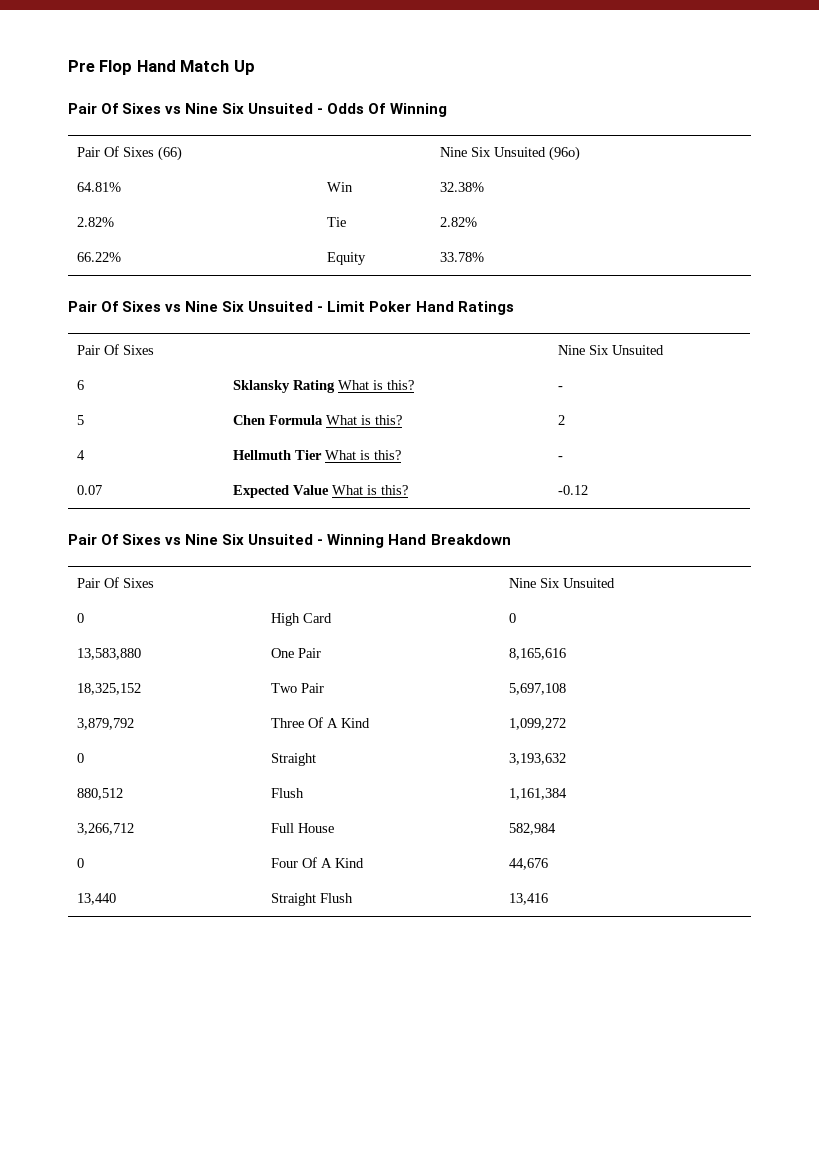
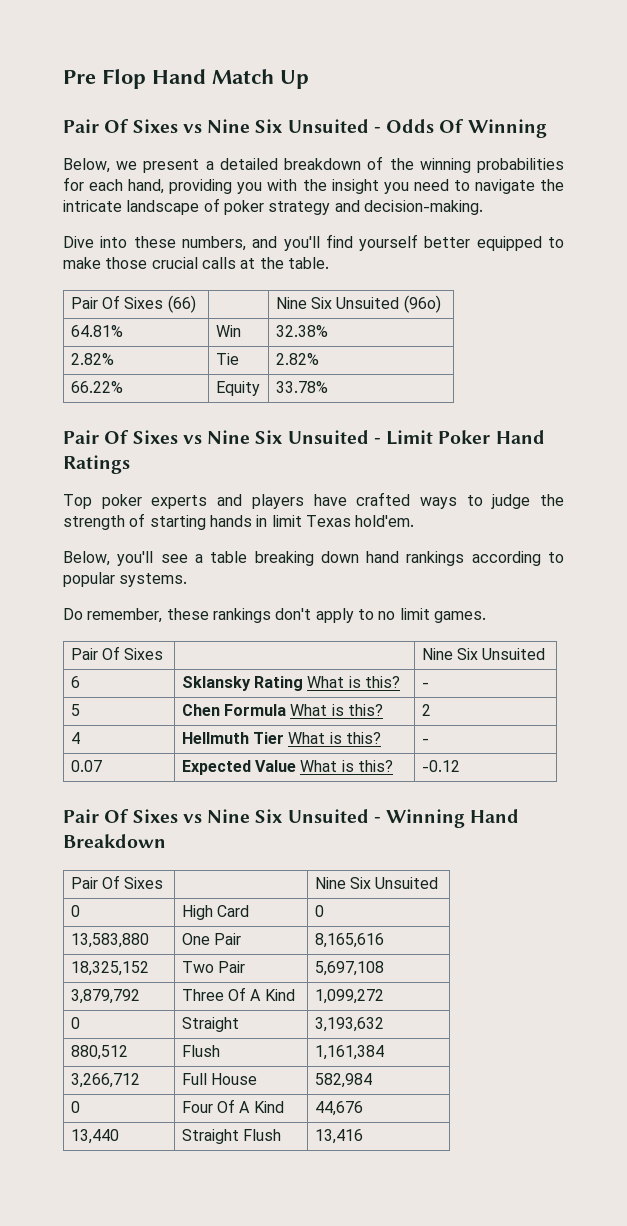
+ Below, we present a detailed breakdown of the winning probabilities for each hand, providing you with the insight you need to navigate the intricate landscape of poker strategy and decision-making.
+ Dive into these numbers, and you'll find yourself better equipped to make those crucial calls at the table.
+ Top poker experts and players have crafted ways to judge the strength of starting hands in limit Texas hold'em.
+ Below, you'll see a table breaking down hand rankings according to popular systems.
+ Do remember, these rankings don't apply to no limit games.

